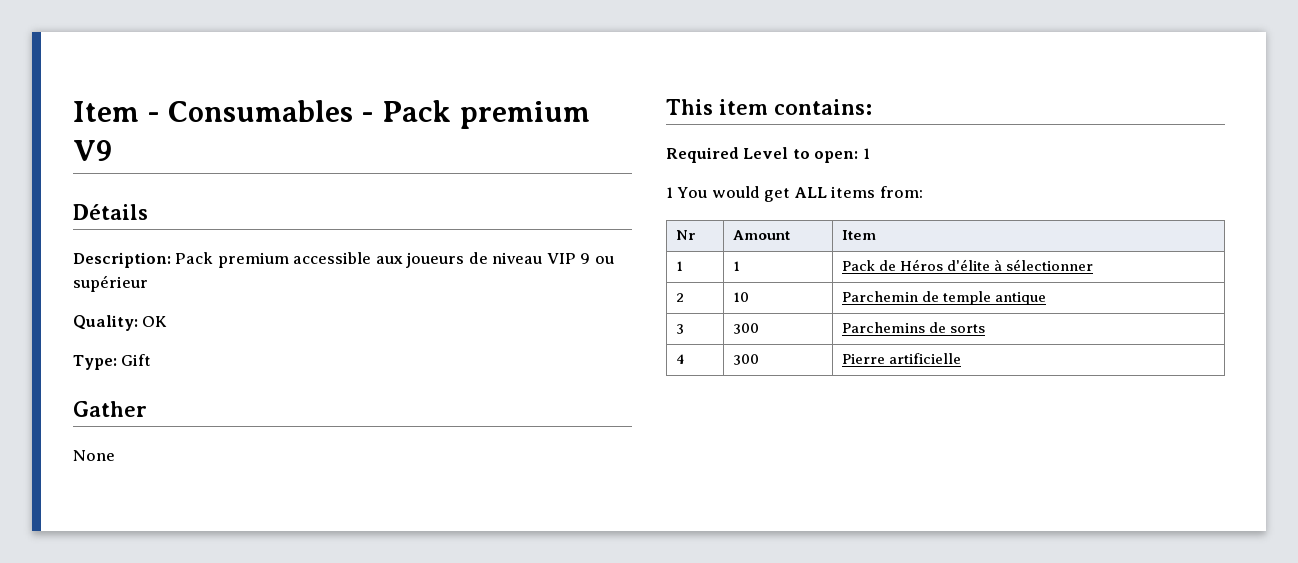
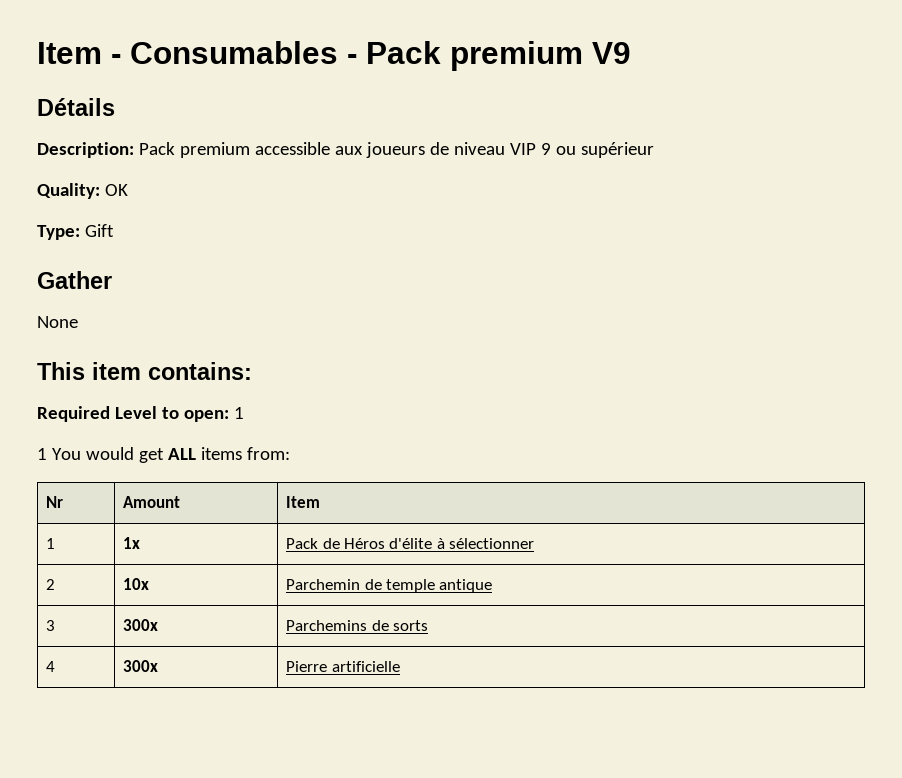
- 1 | 1 | Pack de Héros d'élite à sélectionner
+ 1 | 1x | Pack de Héros d'élite à sélectionner
- 2 | 10 | Parchemin de temple antique
+ 2 | 10x | Parchemin de temple antique
- 3 | 300 | Parchemins de sorts
+ 3 | 300x | Parchemins de sorts
- 4 | 300 | Pierre artificielle
+ 4 | 300x | Pierre artificielle

